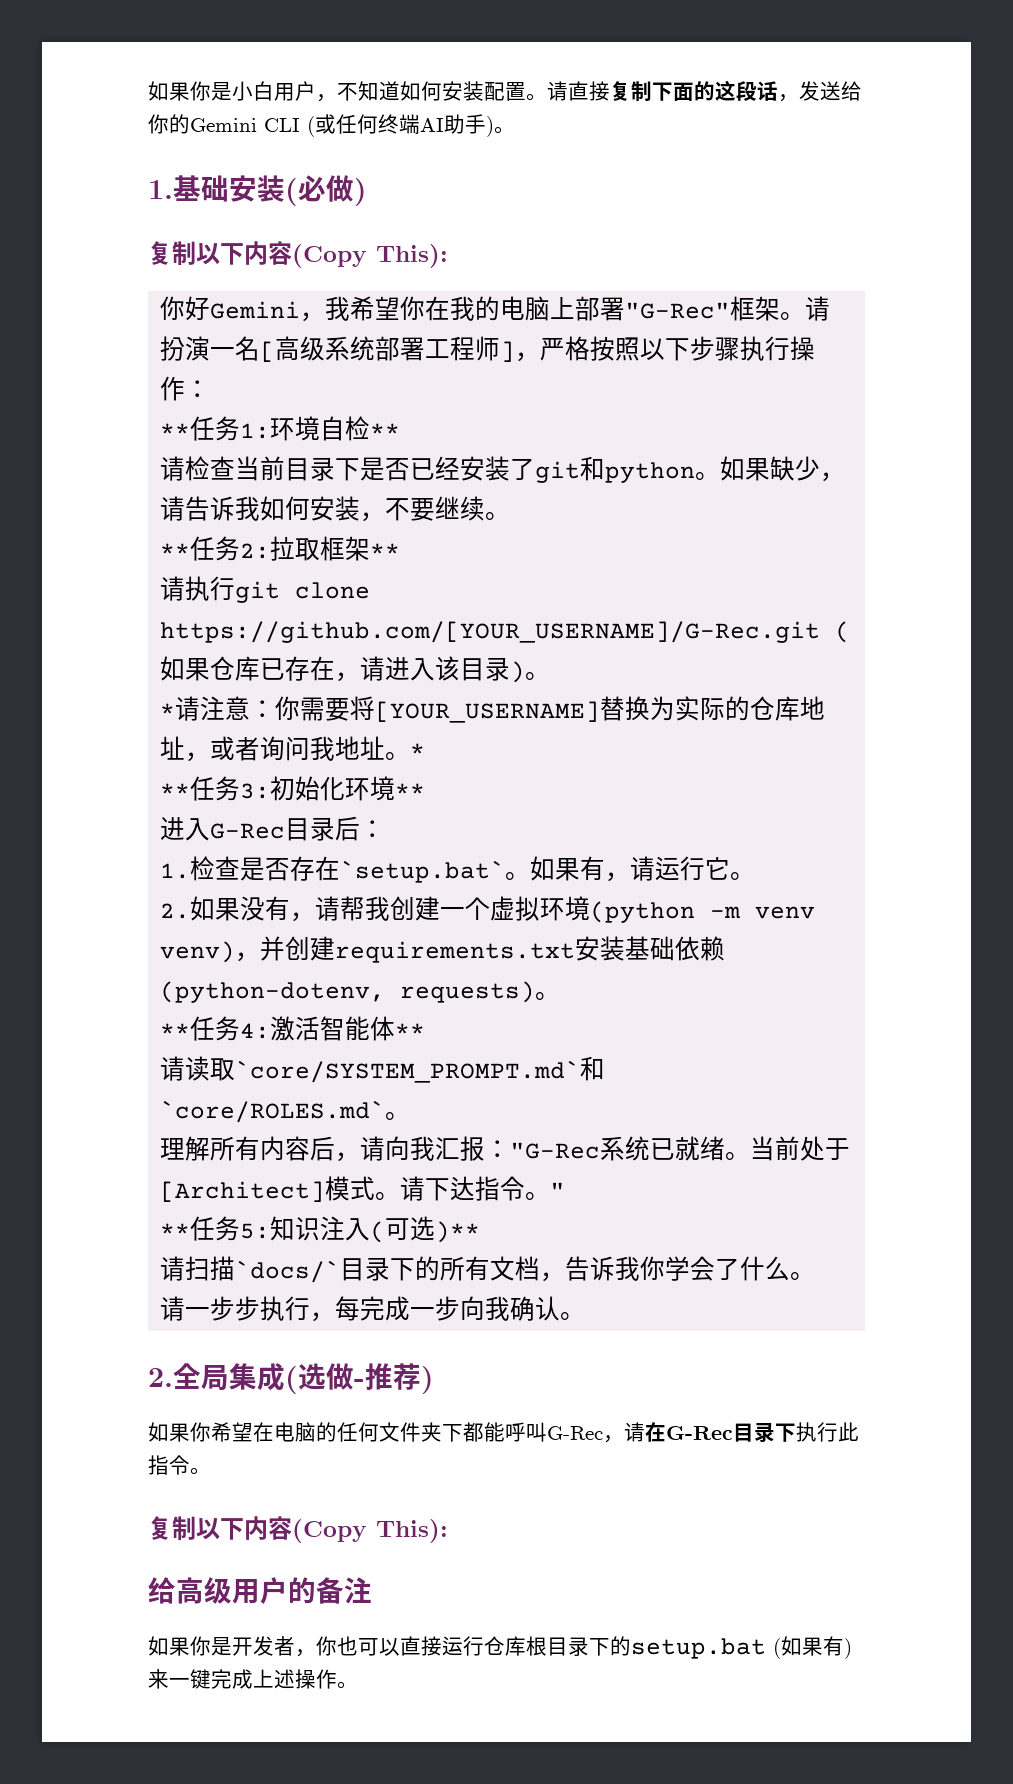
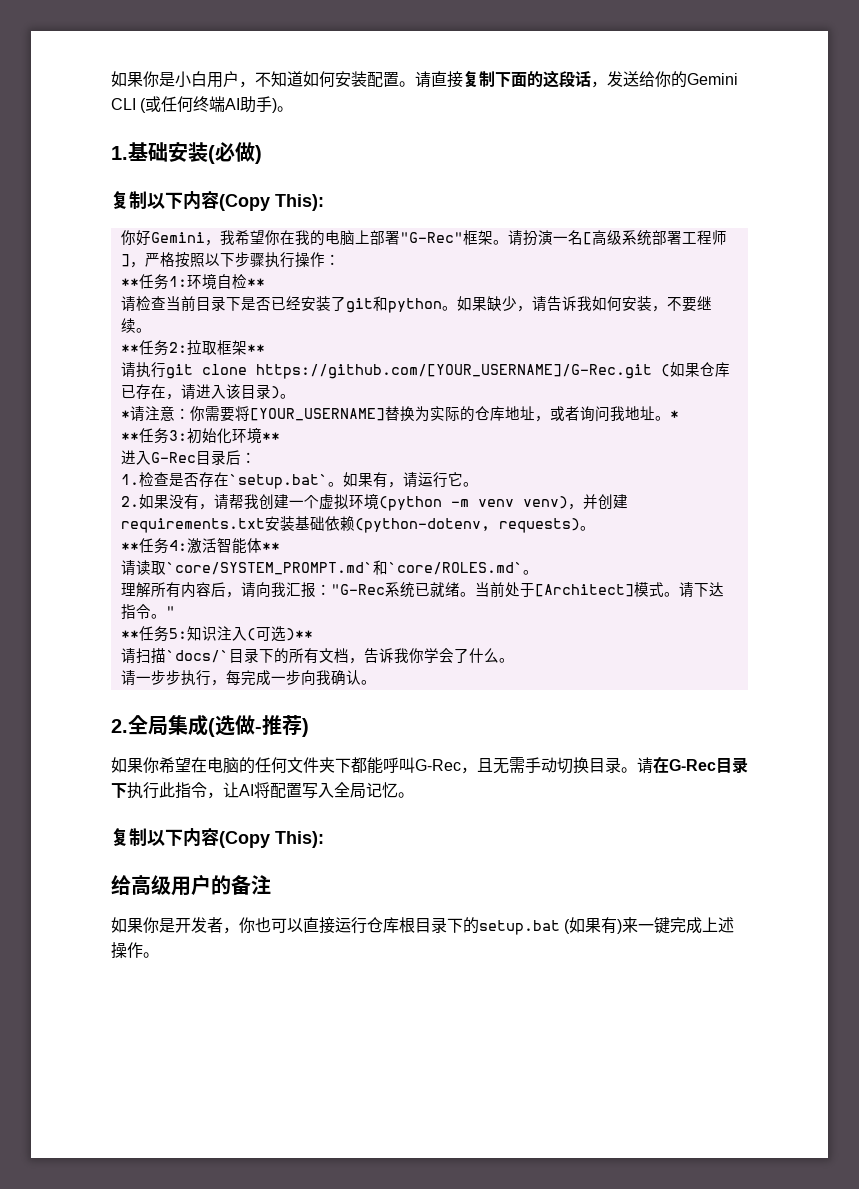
- 如果你希望在电脑的任何文件夹下都能呼叫G-Rec，请在G-Rec目录下执行此指令。
+ 如果你希望在电脑的任何文件夹下都能呼叫G-Rec，且无需手动切换目录。请在G-Rec目录下执行此指令，让AI将配置写入全局记忆。

